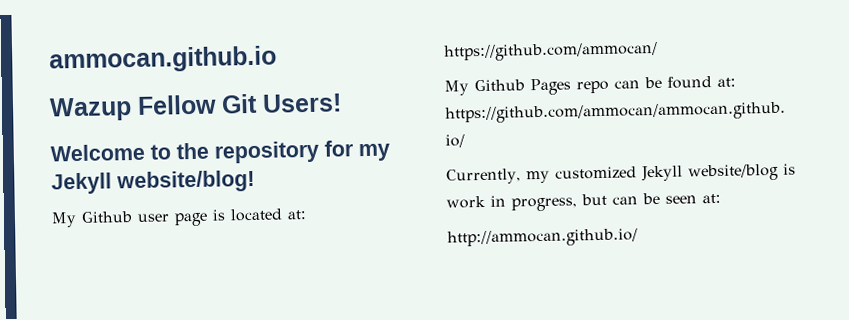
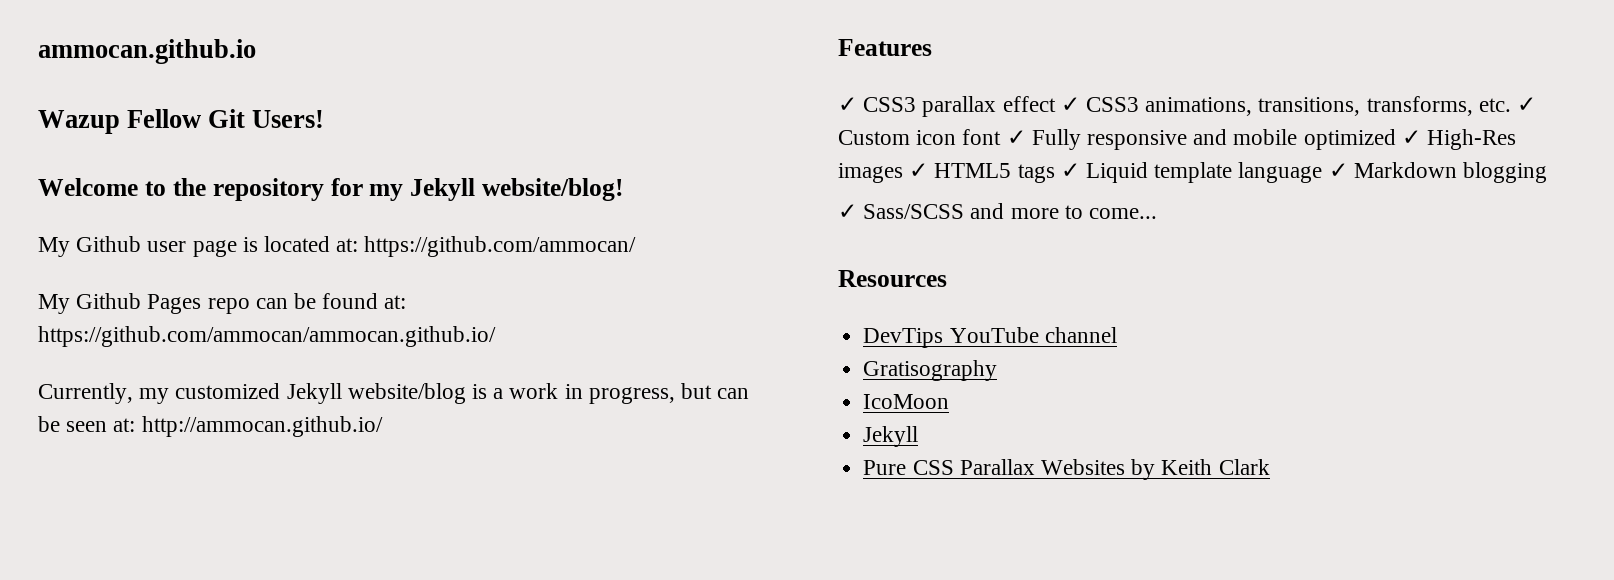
- Currently, my customized Jekyll website/blog is work in progress, but can be seen at:
- http://ammocan.github.io/
+ Currently, my customized Jekyll website/blog is a work in progress, but can be seen at: http://ammocan.github.io/
+ Features
+ ✓ CSS3 parallax effect ✓ CSS3 animations, transitions, transforms, etc. ✓ Custom icon font ✓ Fully responsive and mobile optimized ✓ High-Res images ✓ HTML5 tags ✓ Liquid template language ✓ Markdown blogging
+ ✓ Sass/SCSS and more to come...
+ Resources
+ DevTips YouTube channel
+ Gratisography
+ IcoMoon
+ Jekyll
+ Pure CSS Parallax Websites by Keith Clark

